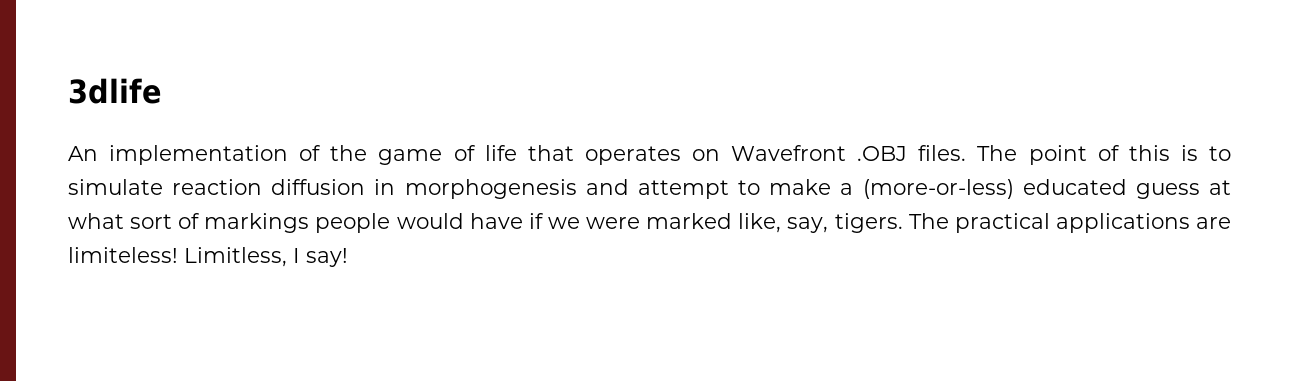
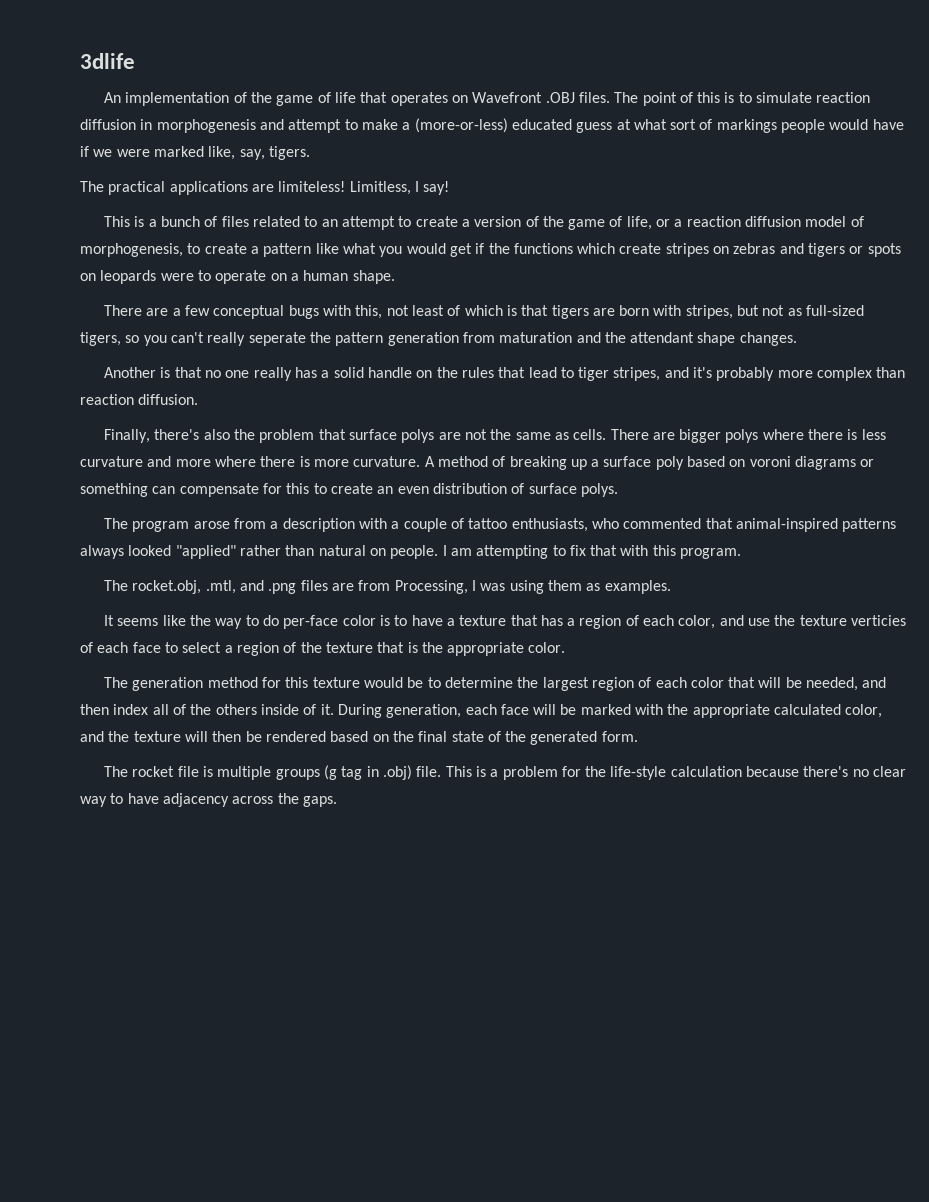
- The point of this is to simulate reaction diffusion in morphogenesis and attempt to make a (more-or-less) educated guess at what sort of markings people would have if we were marked like, say, tigers. The practical applications are limiteless!
+ The point of this is to simulate reaction diffusion in morphogenesis and attempt to make a (more-or-less) educated guess at what sort of markings people would have if we were marked like, say, tigers.
+ The practical applications are limiteless!
+ This is a bunch of files related to an attempt to create a version of the game of life, or a reaction diffusion model of morphogenesis, to create a pattern like what you would get if the functions which create stripes on zebras and tigers or spots on leopards were to operate on a human shape.
+ There are a few conceptual bugs with this, not least of which is that tigers are born with stripes, but not as full-sized tigers, so you can't really seperate the pattern generation from maturation and the attendant shape changes.
+ Another is that no one really has a solid handle on the rules that lead to tiger stripes, and it's probably more complex than reaction diffusion.
+ Finally, there's also the problem that surface polys are not the same as cells. There are bigger polys where there is less curvature and more where there is more curvature. A method of breaking up a surface poly based on voroni diagrams or something can compensate for this to create an even distribution of surface polys.
+ The program arose from a description with a couple of tattoo enthusiasts, who commented that animal-inspired patterns always looked "applied" rather than natural on people. I am attempting to fix that with this program.
+ The rocket.obj, .mtl, and .png files are from Processing, I was using them as examples.
+ It seems like the way to do per-face color is to have a texture that has a region of each color, and use the texture verticies of each face to select a region of the texture that is the appropriate color.
+ The generation method for this texture would be to determine the largest region of each color that will be needed, and then index all of the others inside of it. During generation, each face will be marked with the appropriate calculated color, and the texture will then be rendered based on the final state of the generated form.
+ The rocket file is multiple groups (g tag in .obj) file. This is a problem for the life-style calculation because there's no clear way to have adjacency across the gaps.

